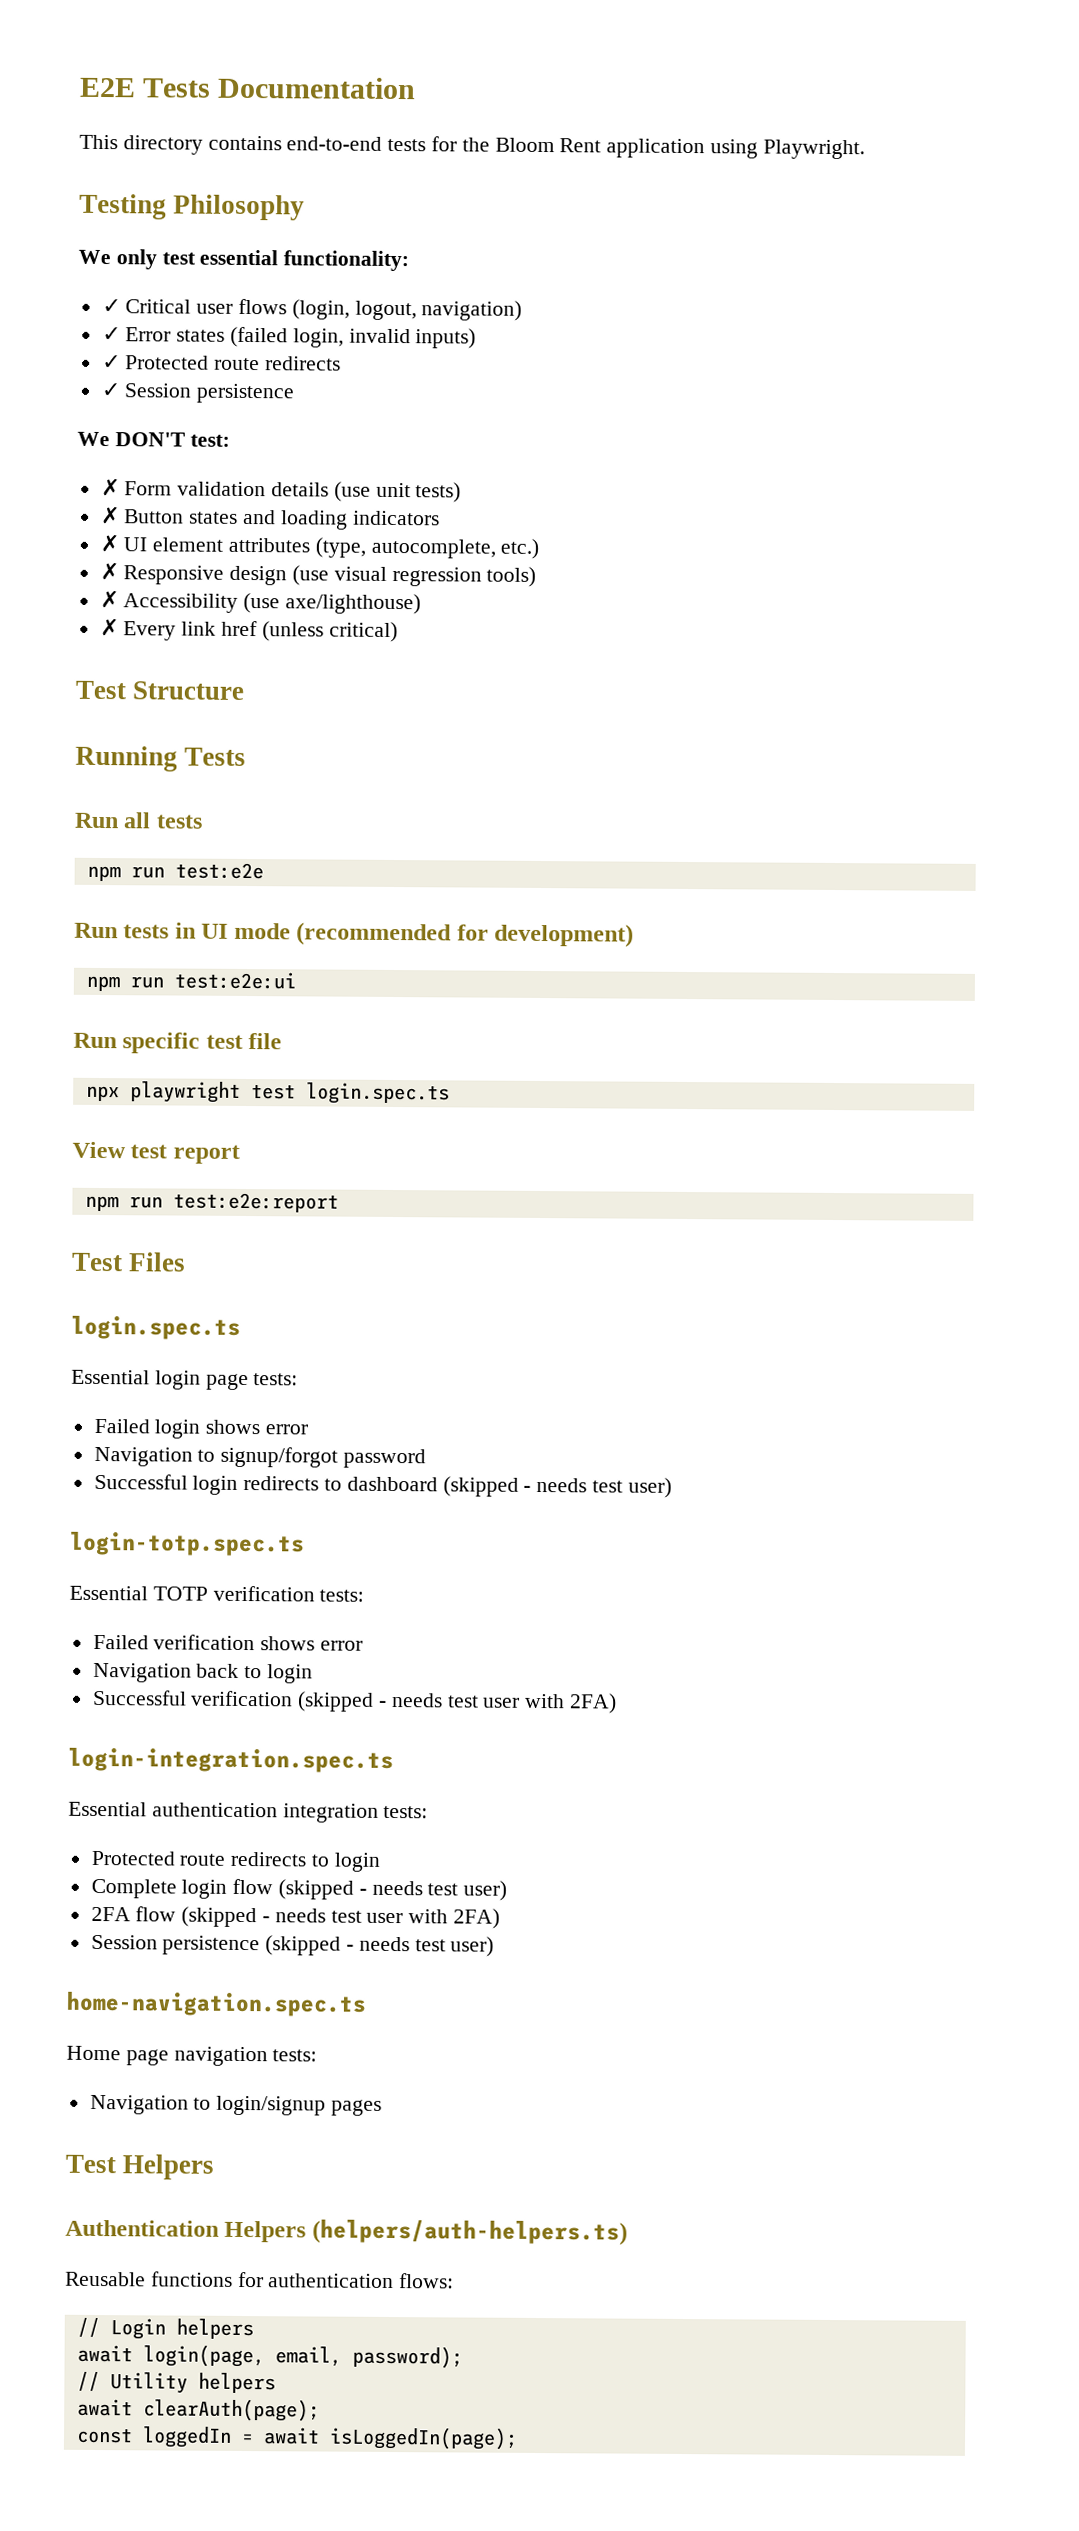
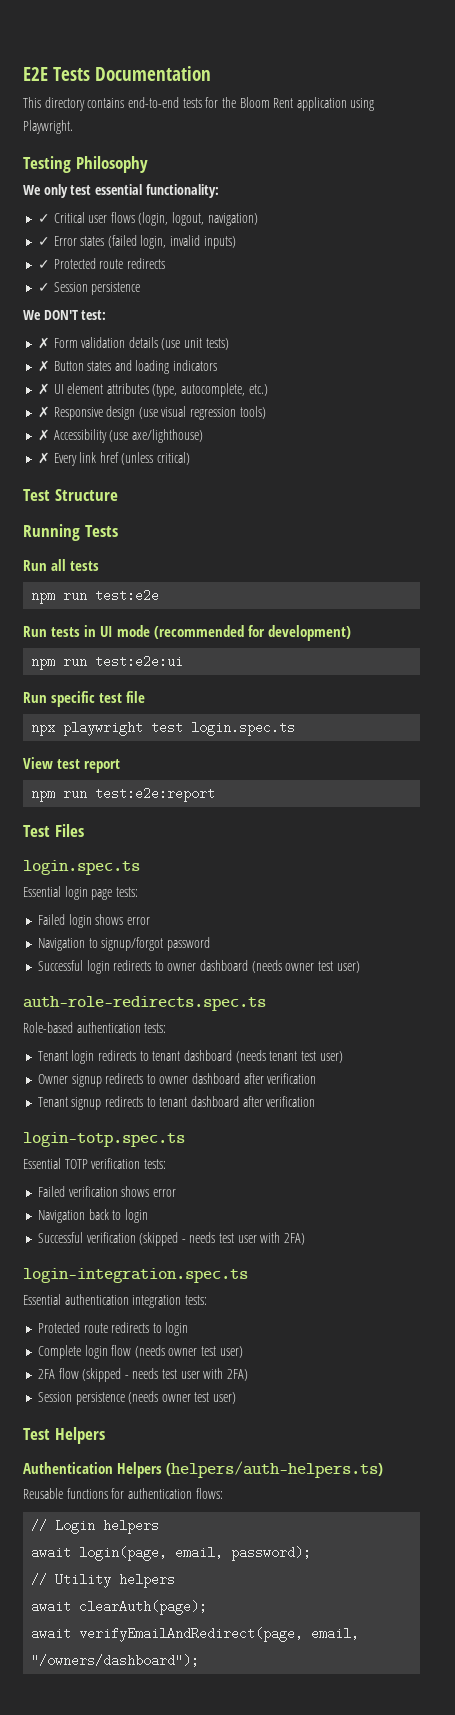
- Successful login redirects to dashboard (skipped - needs test user)
+ Successful login redirects to owner dashboard (needs owner test user)
+ auth-role-redirects.spec.ts
+ Role-based authentication tests:
+ Tenant login redirects to tenant dashboard (needs tenant test user)
+ Owner signup redirects to owner dashboard after verification
+ Tenant signup redirects to tenant dashboard after verification
- Complete login flow (skipped - needs test user)
+ Complete login flow (needs owner test user)
- Session persistence (skipped - needs test user)
- home-navigation.spec.ts
- Home page navigation tests:
- Navigation to login/signup pages
+ Session persistence (needs owner test user)
- const loggedIn = await isLoggedIn(page);
+ await verifyEmailAndRedirect(page, email, "/owners/dashboard");

